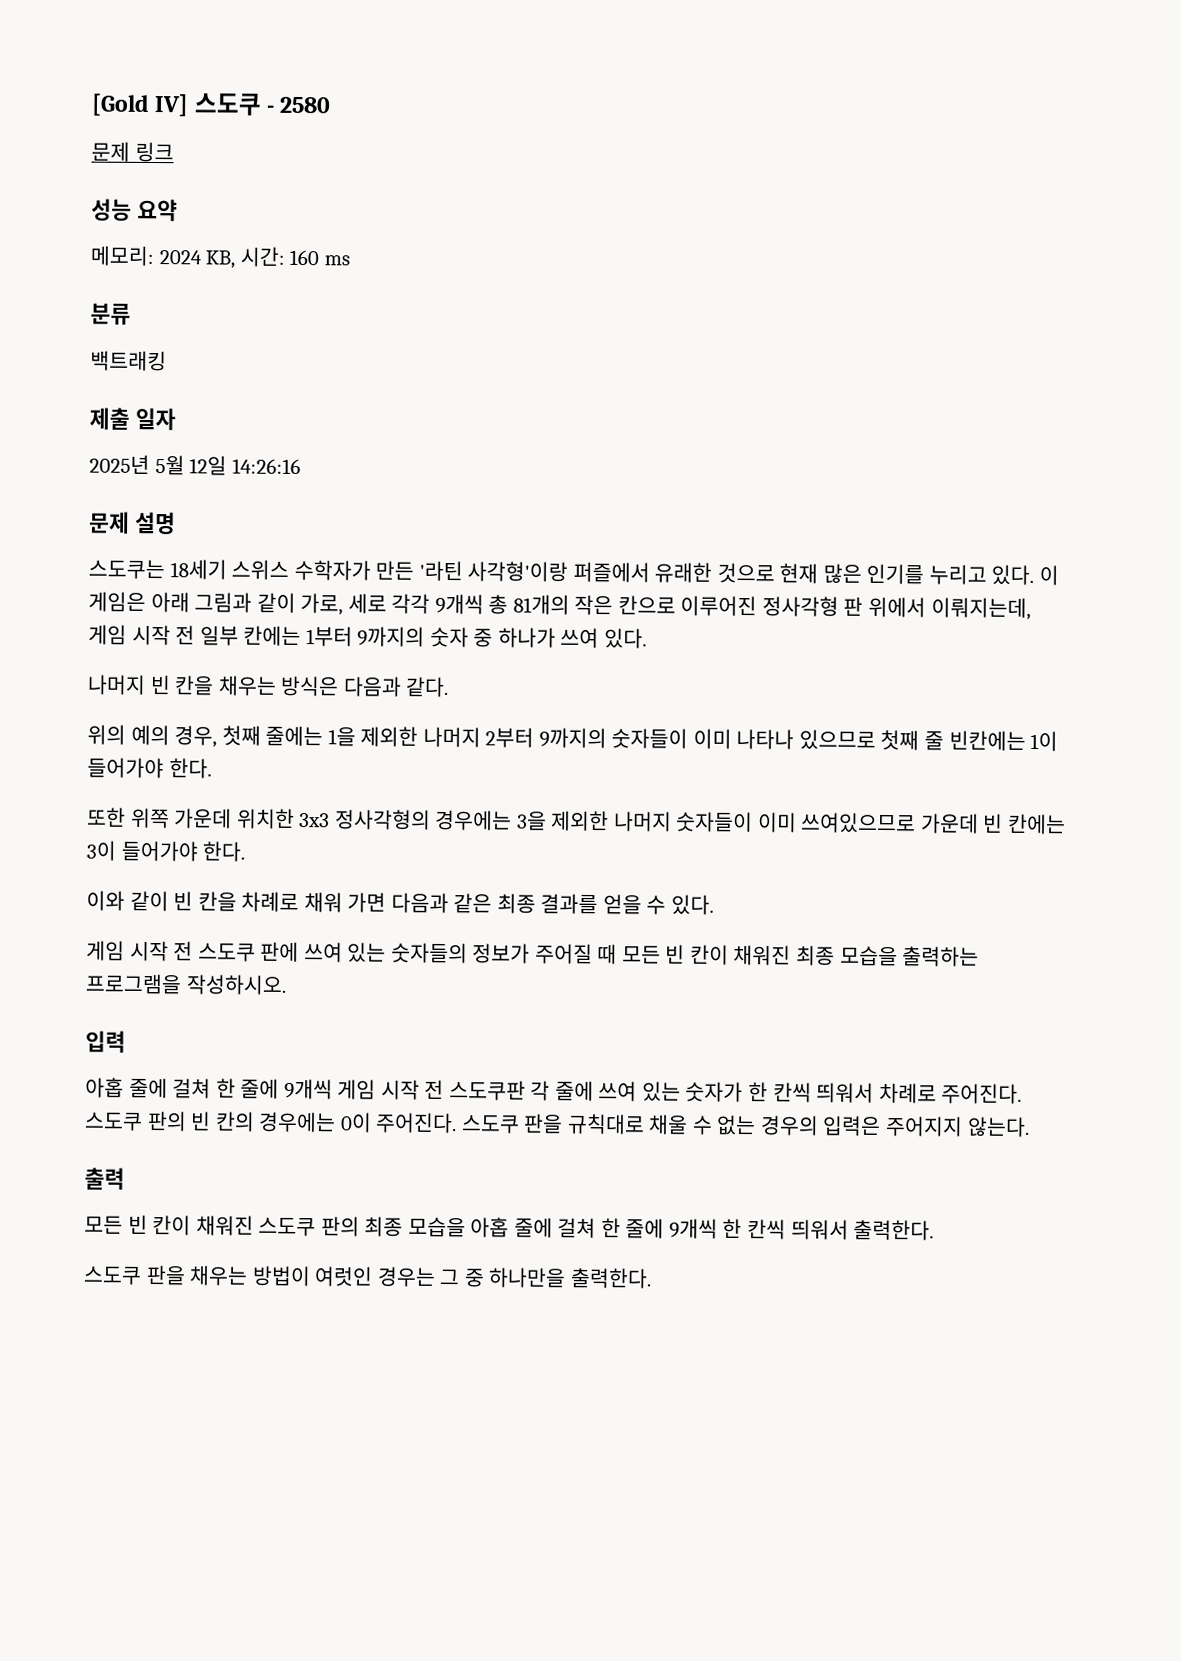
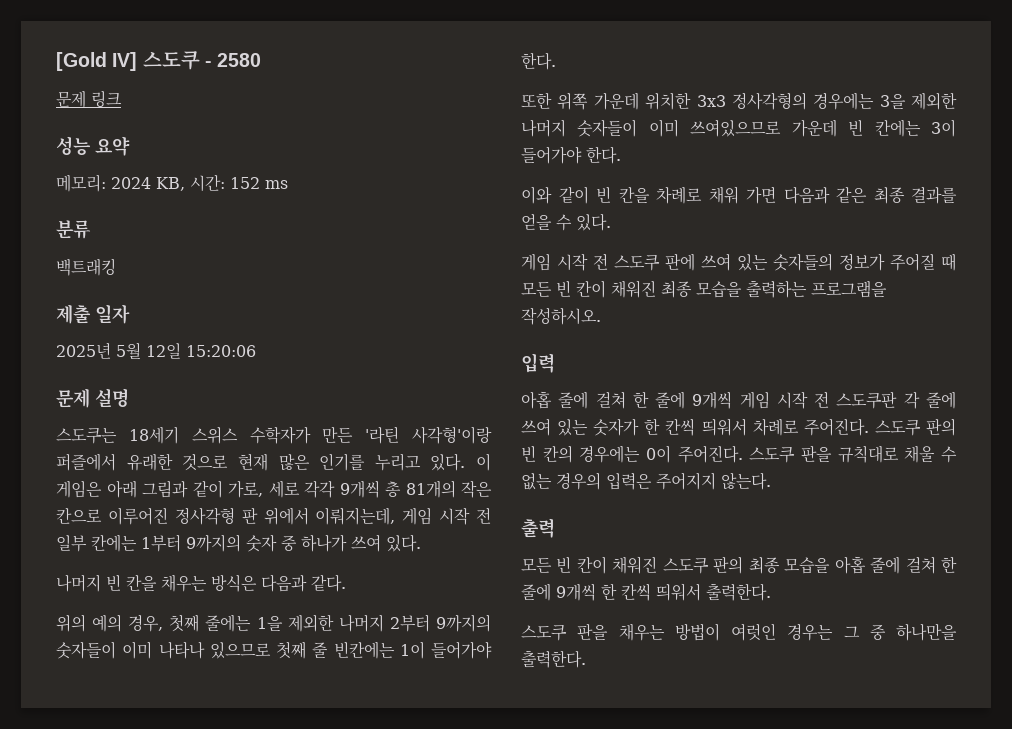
- 메모리: 2024 KB, 시간: 160 ms
+ 메모리: 2024 KB, 시간: 152 ms
- 2025년 5월 12일 14:26:16
+ 2025년 5월 12일 15:20:06

